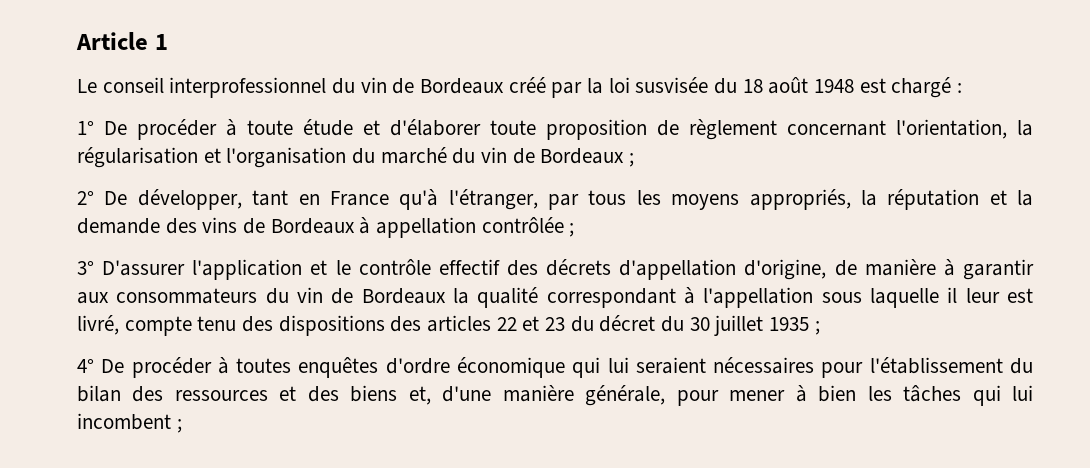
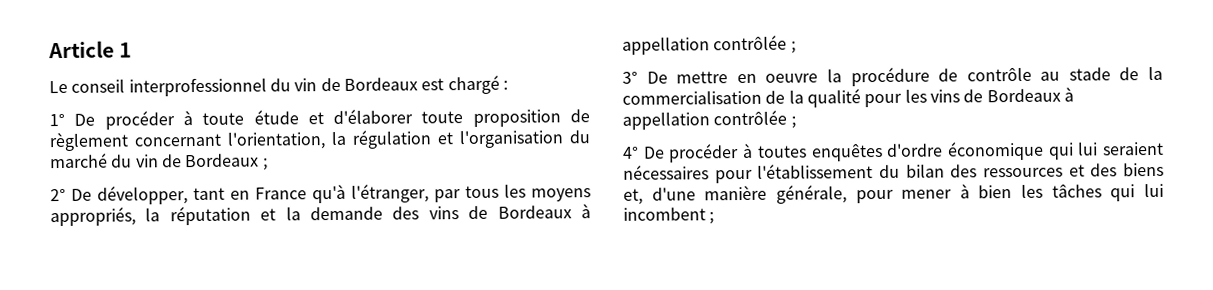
- Le conseil interprofessionnel du vin de Bordeaux créé par la loi susvisée du 18 août 1948 est chargé :
+ Le conseil interprofessionnel du vin de Bordeaux est chargé :
- 1° De procéder à toute étude et d'élaborer toute proposition de règlement concernant l'orientation, la régularisation et l'organisation du marché du vin de Bordeaux ;
+ 1° De procéder à toute étude et d'élaborer toute proposition de règlement concernant l'orientation, la régulation et l'organisation du marché du vin de Bordeaux ;
- 3° D'assurer l'application et le contrôle effectif des décrets d'appellation d'origine, de manière à garantir aux consommateurs du vin de Bordeaux la qualité correspondant à l'appellation sous laquelle il leur est livré, compte tenu des dispositions des articles 22 et 23 du décret du 30 juillet 1935 ;
+ 3° De mettre en oeuvre la procédure de contrôle au stade de la commercialisation de la qualité pour les vins de Bordeaux à appellation contrôlée ;

